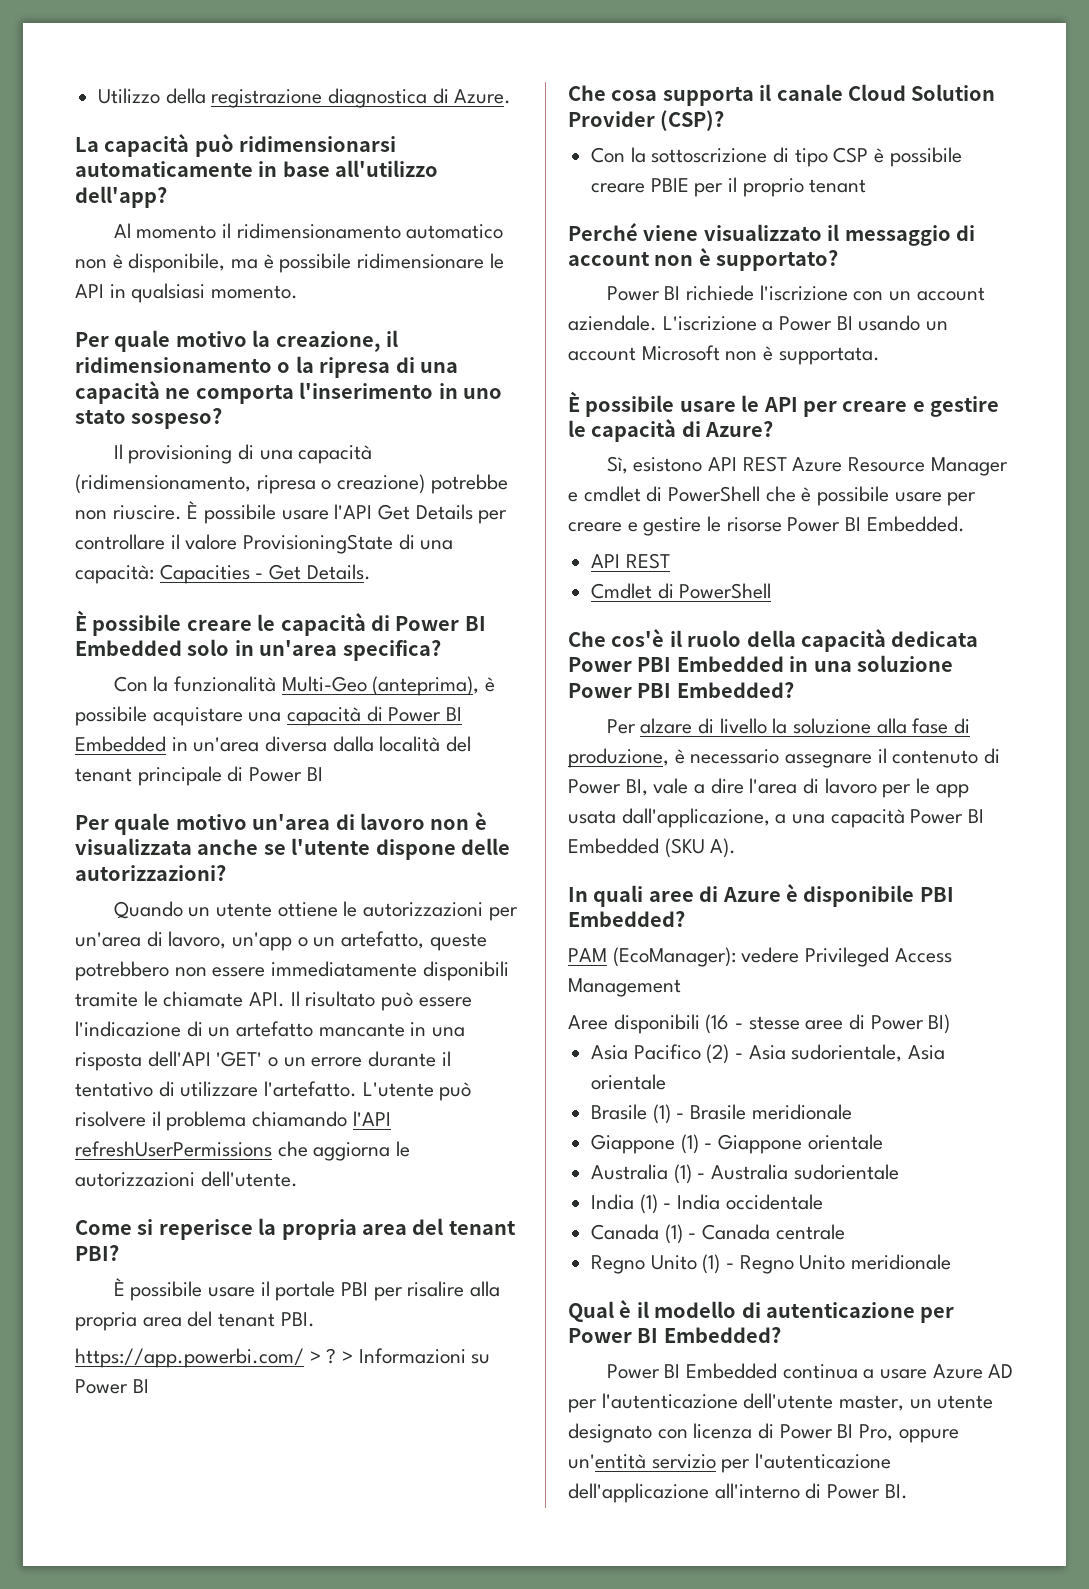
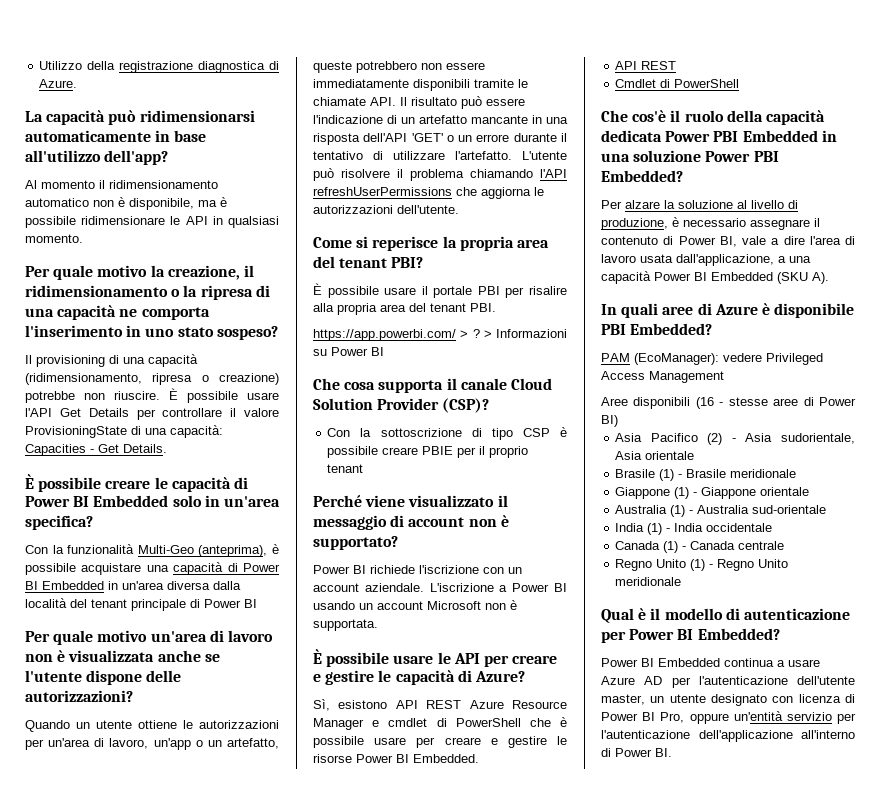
- Per alzare di livello la soluzione alla fase di produzione, è necessario assegnare il contenuto di Power BI, vale a dire l'area di lavoro per le app usata dall'applicazione, a una capacità Power BI Embedded (SKU A).
+ Per alzare la soluzione al livello di produzione, è necessario assegnare il contenuto di Power BI, vale a dire l'area di lavoro usata dall'applicazione, a una capacità Power BI Embedded (SKU A).
- Australia (1) - Australia sudorientale
+ Australia (1) - Australia sud-orientale

